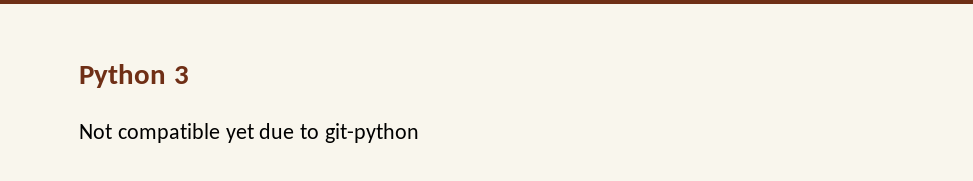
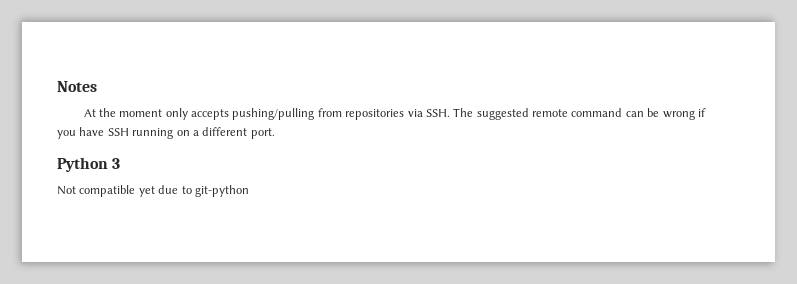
+ Notes
+ At the moment only accepts pushing/pulling from repositories via SSH. The suggested remote command can be wrong if you have SSH running on a different port.

